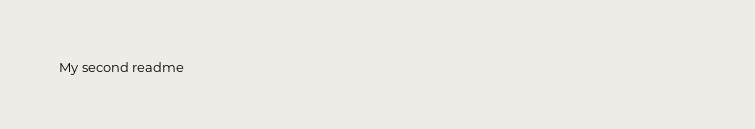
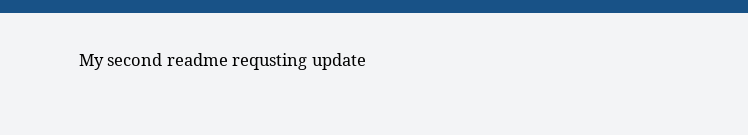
- My second readme
+ My second readme requsting update

